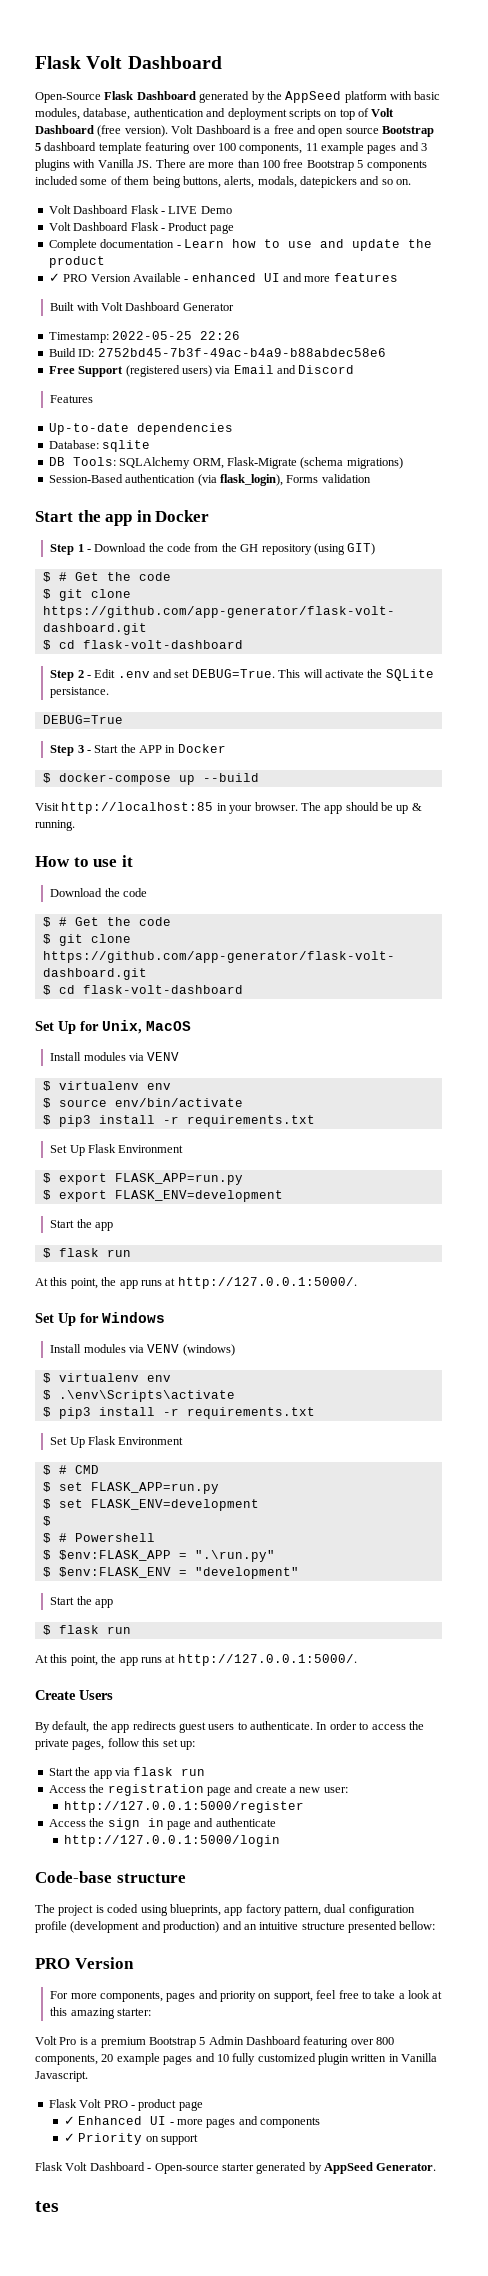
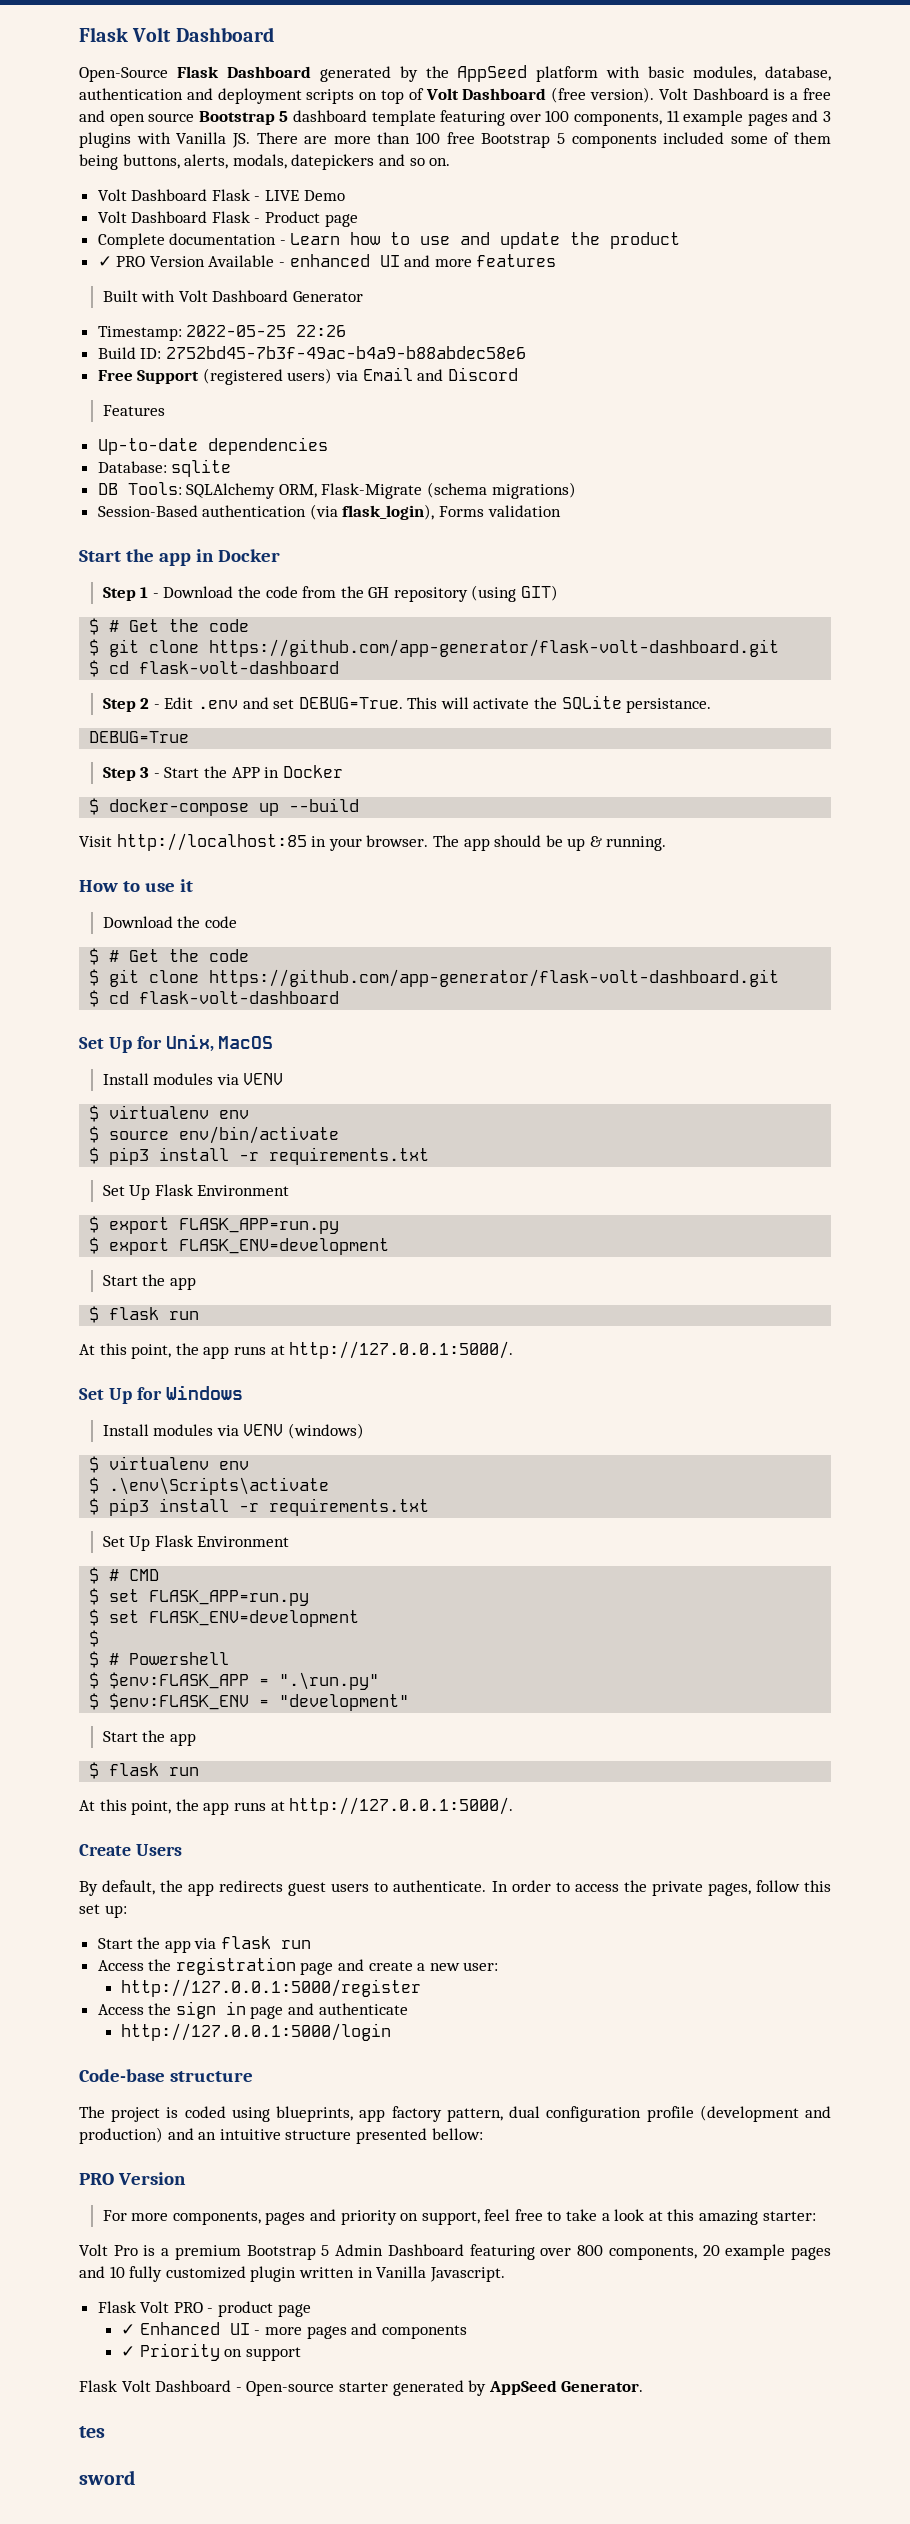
+ sword

